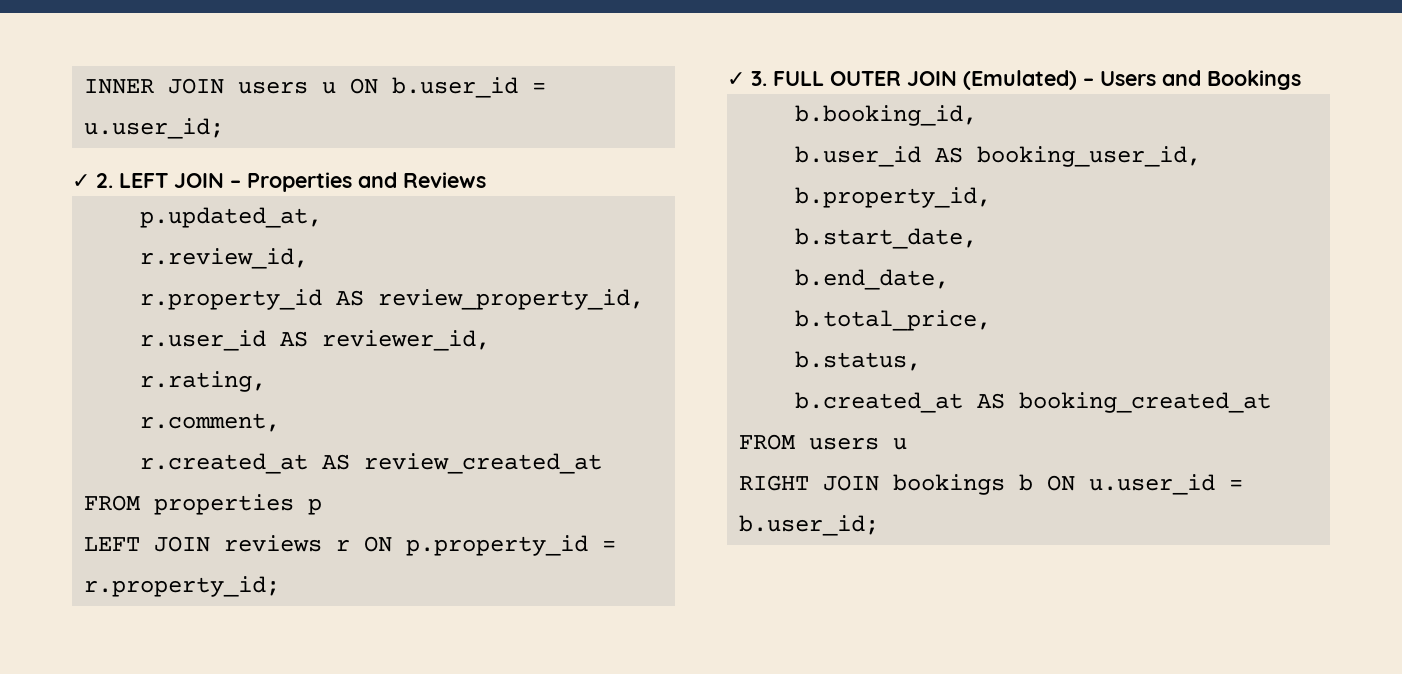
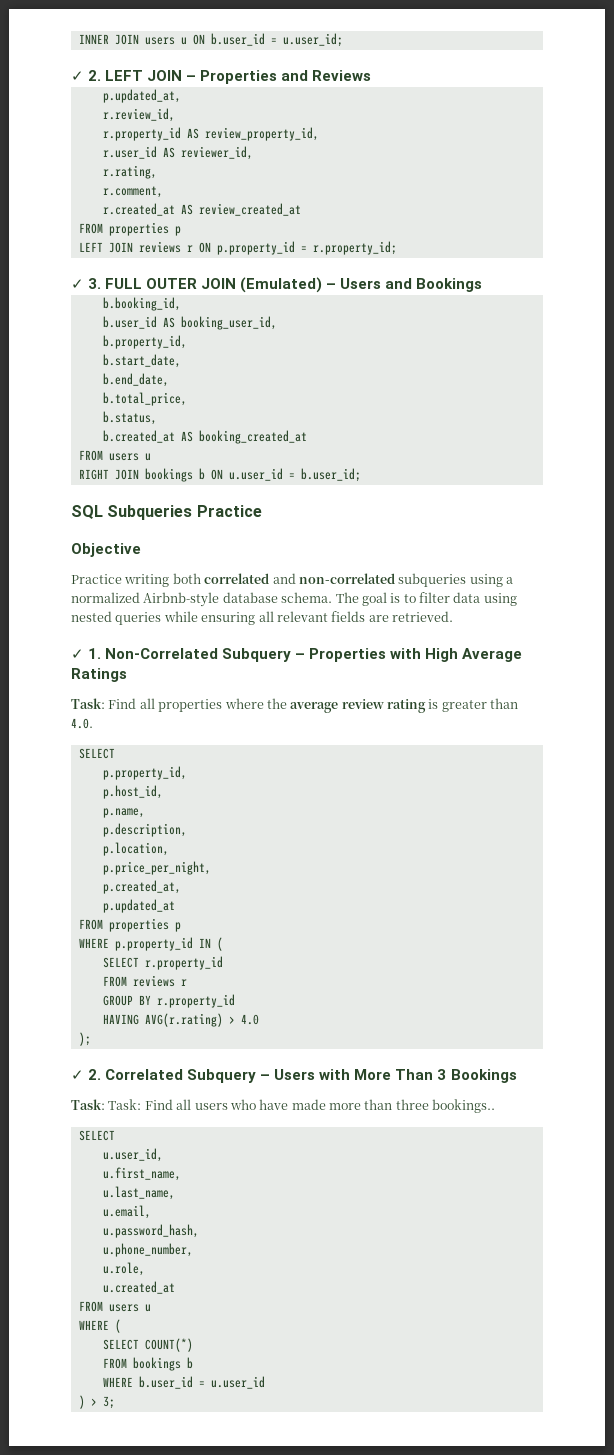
+ SQL Subqueries Practice
+ Objective
+ Practice writing both correlated and non-correlated subqueries using a normalized Airbnb-style database schema. The goal is to filter data using nested queries while ensuring all relevant fields are retrieved.
+ ✓ 1. Non-Correlated Subquery – Properties with High Average Ratings
+ Task: Find all properties where the average review rating is greater than 4.0.
+ SELECT
+ p.property_id,
+ p.host_id,
+ p.name,
+ p.description,
+ p.location,
+ p.price_per_night,
+ p.created_at,
+ p.updated_at
+ FROM properties p
+ WHERE p.property_id IN (
+ SELECT r.property_id
+ FROM reviews r
+ GROUP BY r.property_id
+ HAVING AVG(r.rating) > 4.0
+ );
+ ✓ 2. Correlated Subquery – Users with More Than 3 Bookings
+ Task: Task: Find all users who have made more than three bookings..
+ SELECT
+ u.user_id,
+ u.first_name,
+ u.last_name,
+ u.email,
+ u.password_hash,
+ u.phone_number,
+ u.role,
+ u.created_at
+ FROM users u
+ WHERE (
+ SELECT COUNT(*)
+ FROM bookings b
+ WHERE b.user_id = u.user_id
+ ) > 3;

